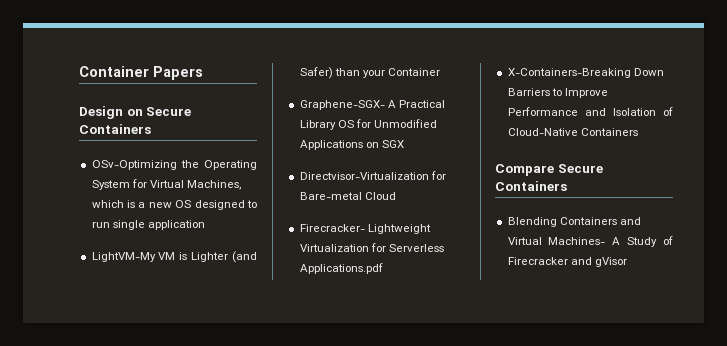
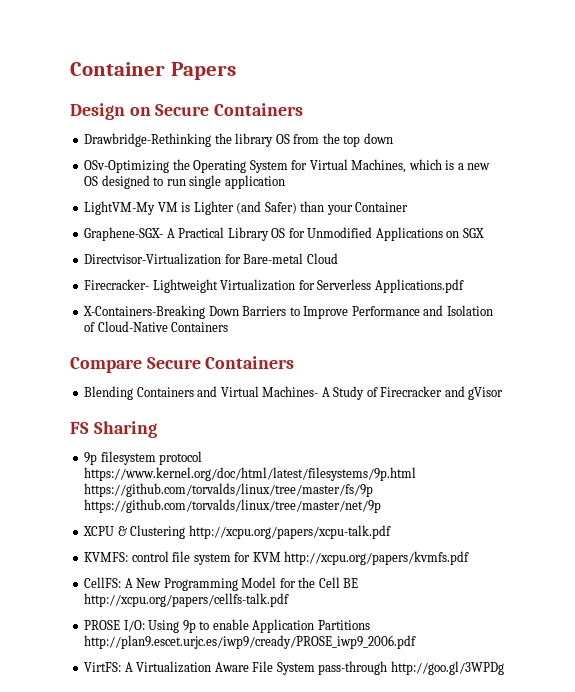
+ Drawbridge-Rethinking the library OS from the top down
+ FS Sharing
+ 9p filesystem protocol https://www.kernel.org/doc/html/latest/filesystems/9p.html https://github.com/torvalds/linux/tree/master/fs/9p https://github.com/torvalds/linux/tree/master/net/9p
+ XCPU & Clustering http://xcpu.org/papers/xcpu-talk.pdf
+ KVMFS: control file system for KVM http://xcpu.org/papers/kvmfs.pdf
+ CellFS: A New Programming Model for the Cell BE http://xcpu.org/papers/cellfs-talk.pdf
+ PROSE I/O: Using 9p to enable Application Partitions http://plan9.escet.urjc.es/iwp9/cready/PROSE_iwp9_2006.pdf
+ VirtFS: A Virtualization Aware File System pass-through http://goo.gl/3WPDg

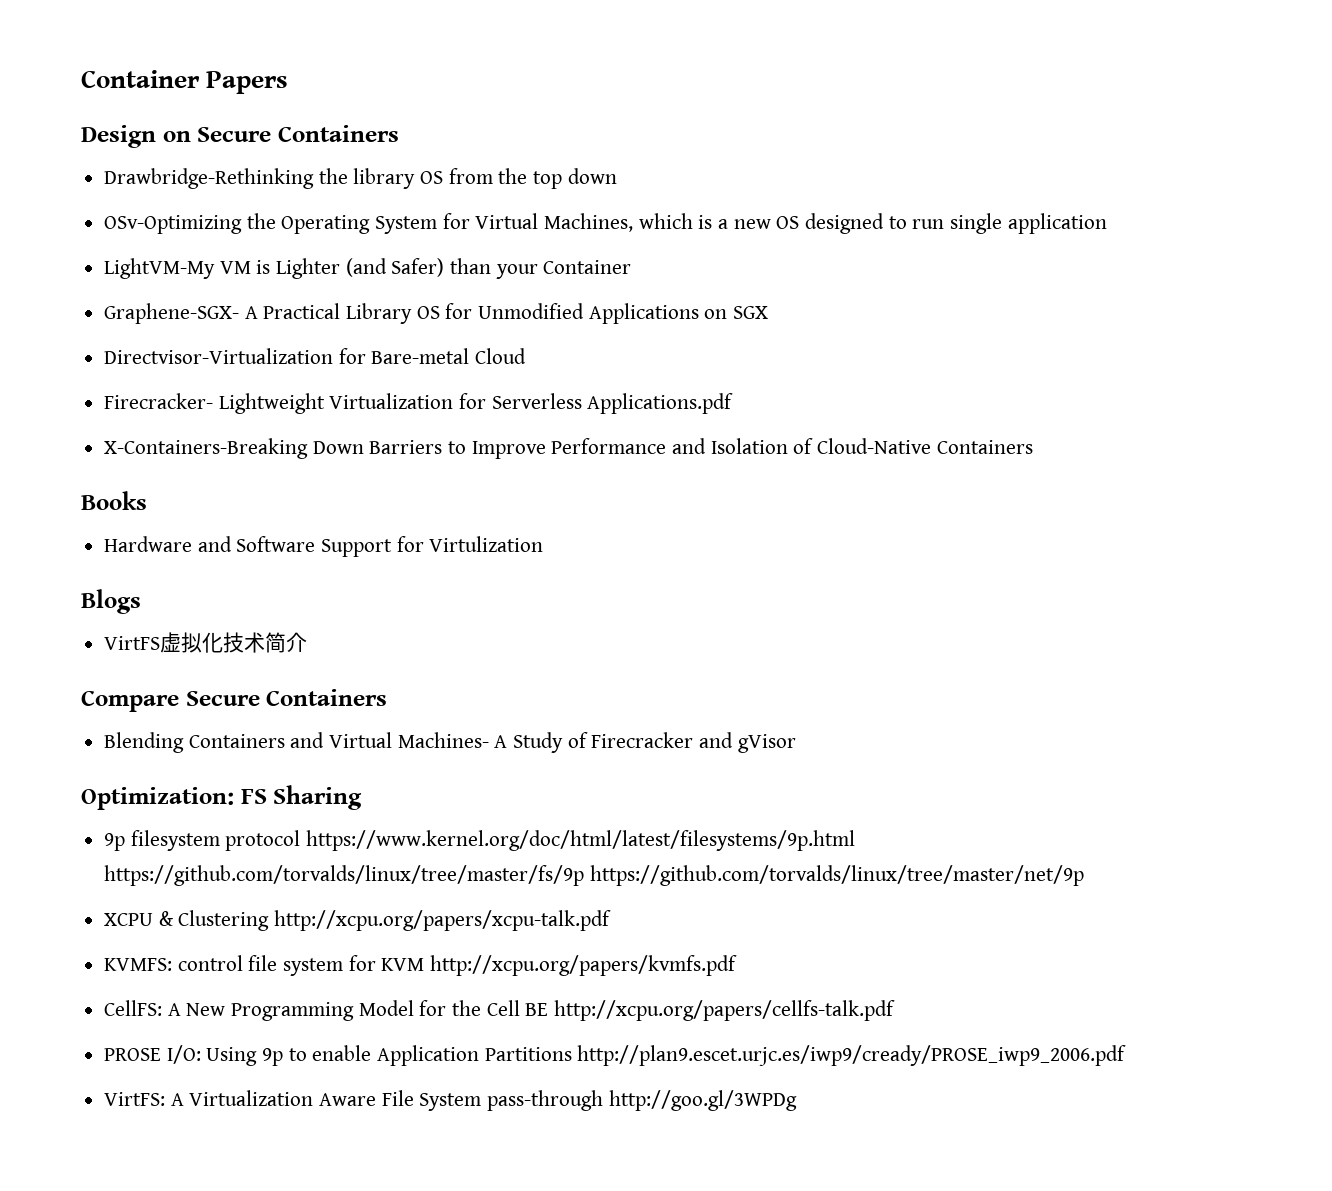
+ Books
+ Hardware and Software Support for Virtulization
+ Blogs
+ VirtFS虚拟化技术简介
- FS Sharing
+ Optimization: FS Sharing

